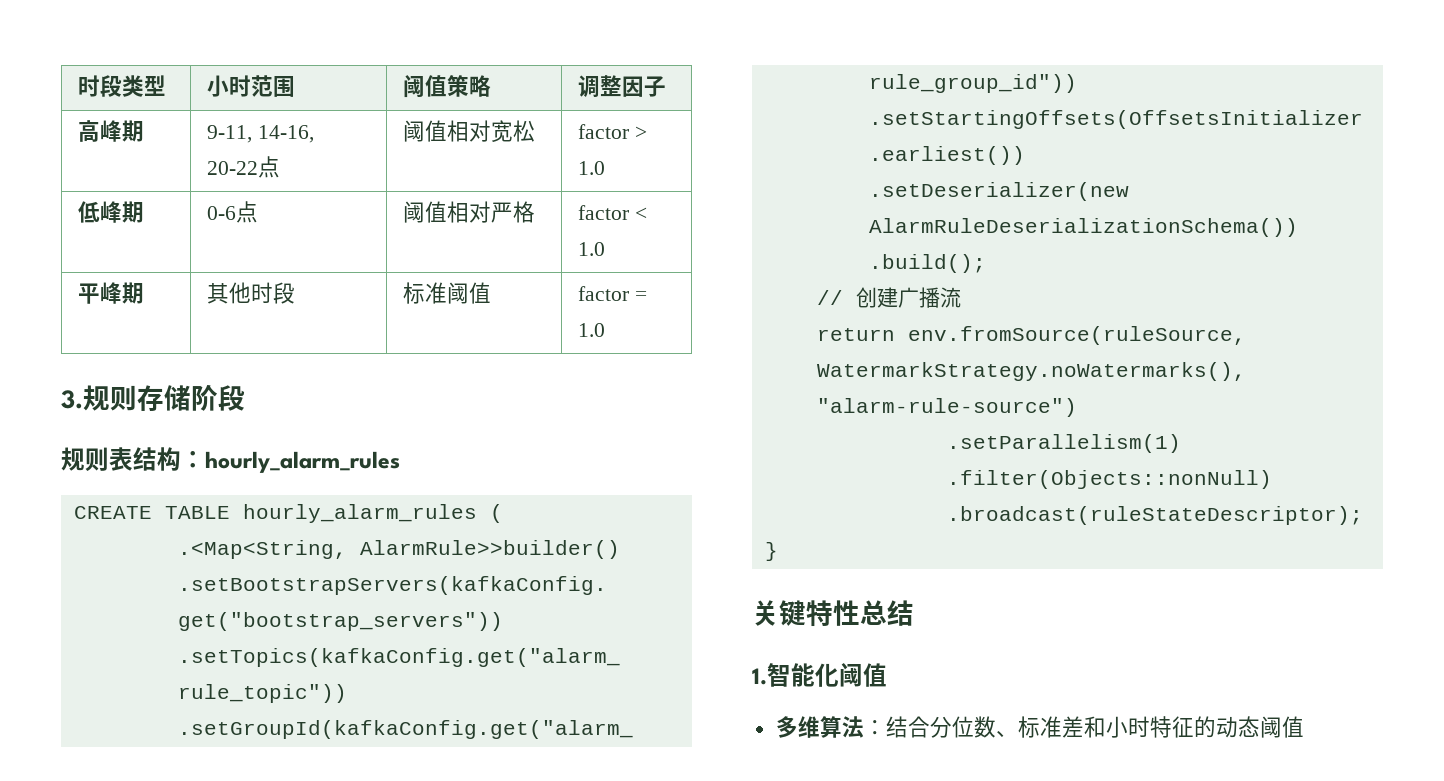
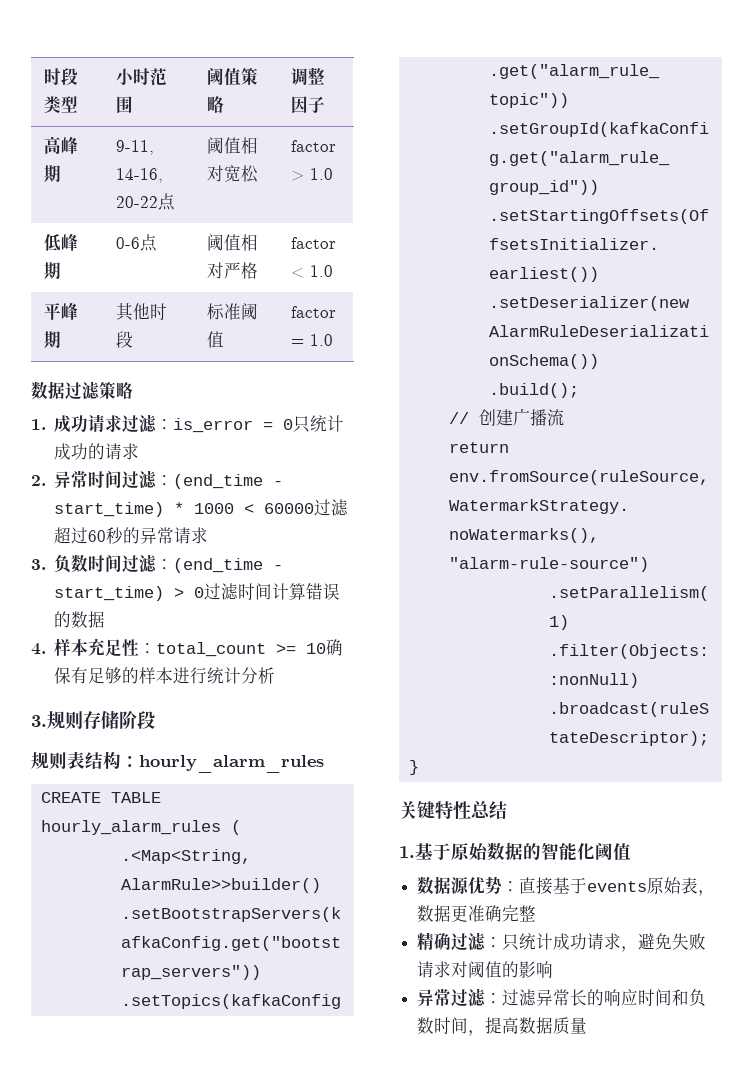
+ 数据过滤策略
+ 1.成功请求过滤：is_error = 0只统计成功的请求
+ 2.异常时间过滤：(end_time - start_time) * 1000 < 60000过滤超过60秒的异常请求
+ 3.负数时间过滤：(end_time - start_time) > 0过滤时间计算错误的数据
+ 4.样本充足性：total_count >= 10确保有足够的样本进行统计分析
- 1.智能化阈值
+ 1.基于原始数据的智能化阈值
- 多维算法：结合分位数、标准差和小时特征的动态阈值
+ 数据源优势：直接基于events原始表，数据更准确完整
+ 精确过滤：只统计成功请求，避免失败请求对阈值的影响
+ 异常过滤：过滤异常长的响应时间和负数时间，提高数据质量

